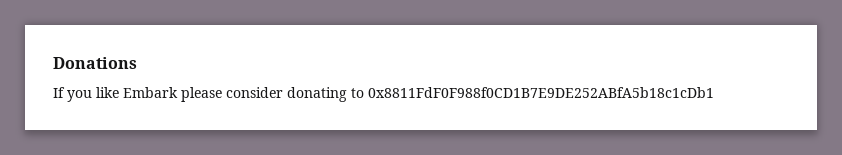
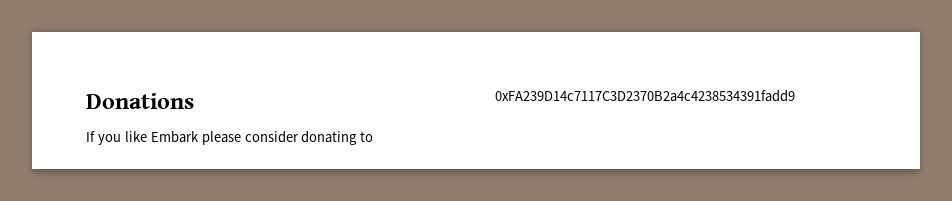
- If you like Embark please consider donating to 0x8811FdF0F988f0CD1B7E9DE252ABfA5b18c1cDb1
+ If you like Embark please consider donating to 0xFA239D14c7117C3D2370B2a4c4238534391fadd9

